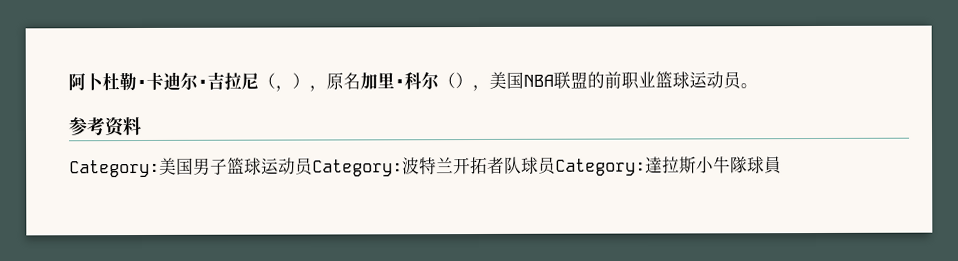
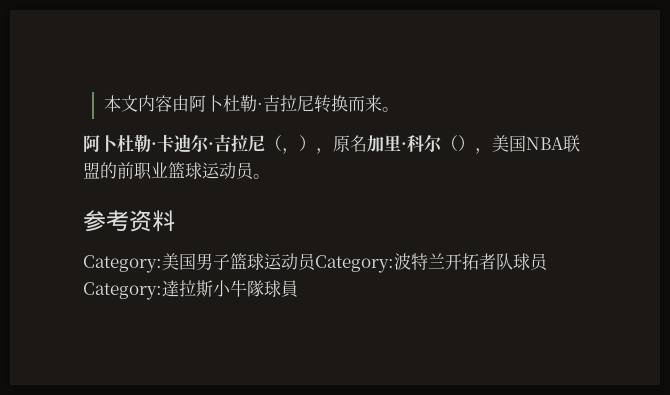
+ 本文内容由阿卜杜勒·吉拉尼转换而来。

